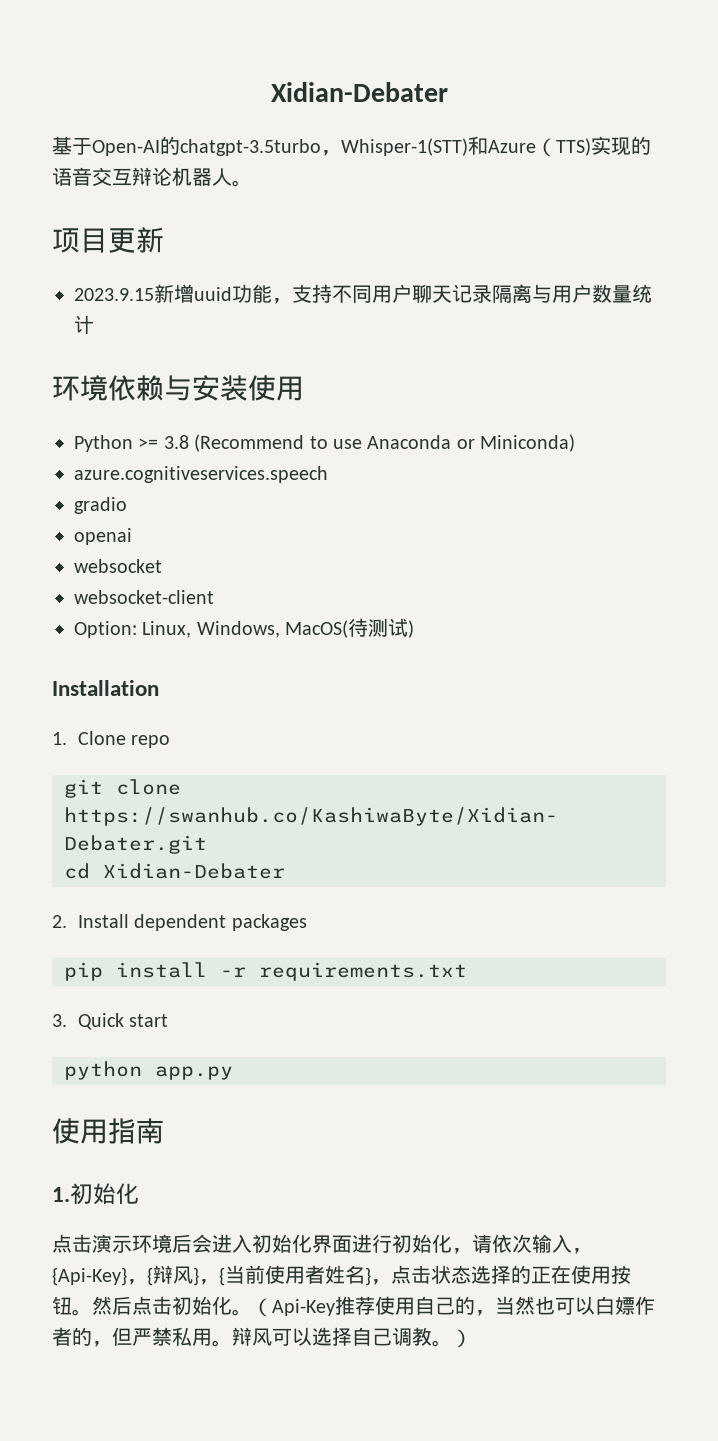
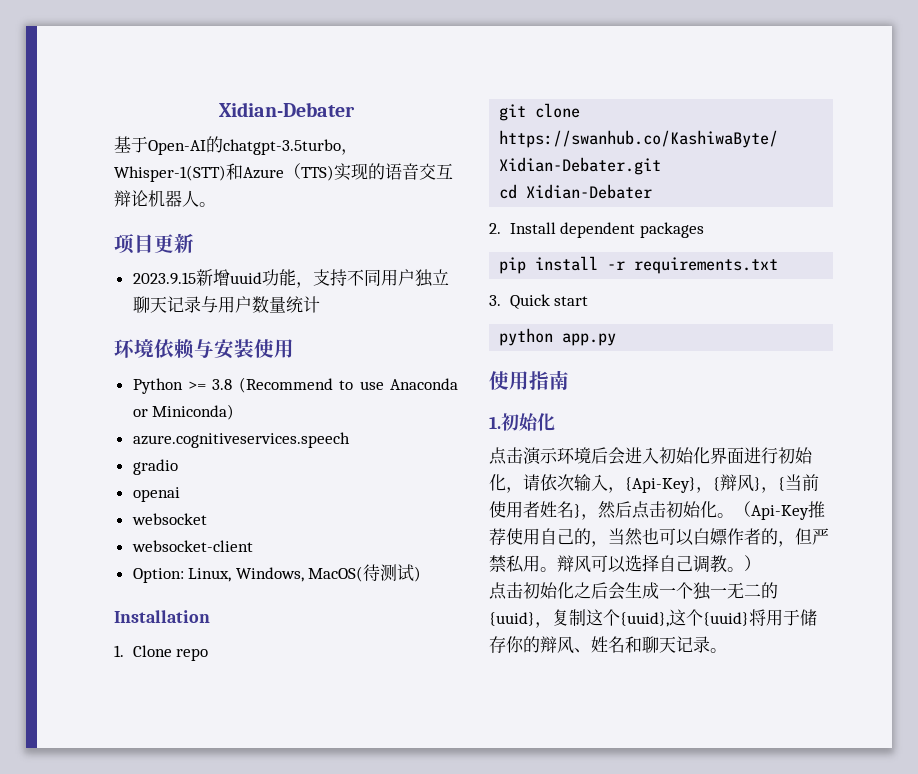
- 2023.9.15新增uuid功能，支持不同用户聊天记录隔离与用户数量统计
+ 2023.9.15新增uuid功能，支持不同用户独立聊天记录与用户数量统计
- 点击演示环境后会进入初始化界面进行初始化，请依次输入，{Api-Key}，{辩风}，{当前使用者姓名}，点击状态选择的正在使用按钮。然后点击初始化。
+ 点击演示环境后会进入初始化界面进行初始化，请依次输入，{Api-Key}，{辩风}，{当前使用者姓名}，然后点击初始化。
+ 点击初始化之后会生成一个独一无二的{uuid}，复制这个{uuid},这个{uuid}将用于储存你的辩风、姓名和聊天记录。

